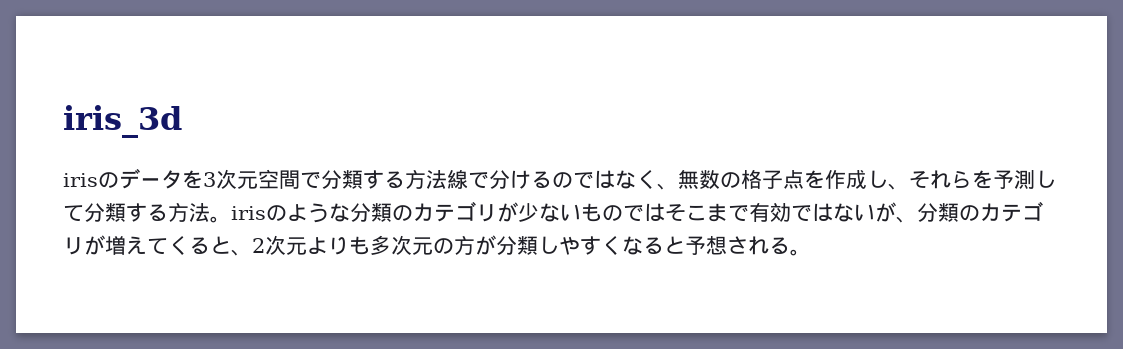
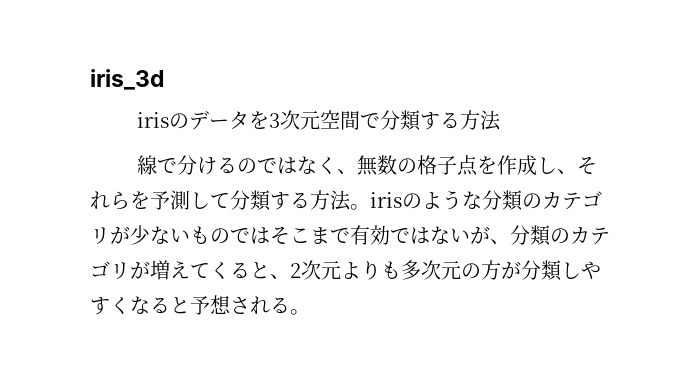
- irisのデータを3次元空間で分類する方法線で分けるのではなく、無数の格子点を作成し、それらを予測して分類する方法。irisのような分類のカテゴリが少ないものではそこまで有効ではないが、分類のカテゴリが増えてくると、2次元よりも多次元の方が分類しやすくなると予想される。
+ irisのデータを3次元空間で分類する方法
+ 線で分けるのではなく、無数の格子点を作成し、それらを予測して分類する方法。irisのような分類のカテゴリが少ないものではそこまで有効ではないが、分類のカテゴリが増えてくると、2次元よりも多次元の方が分類しやすくなると予想される。

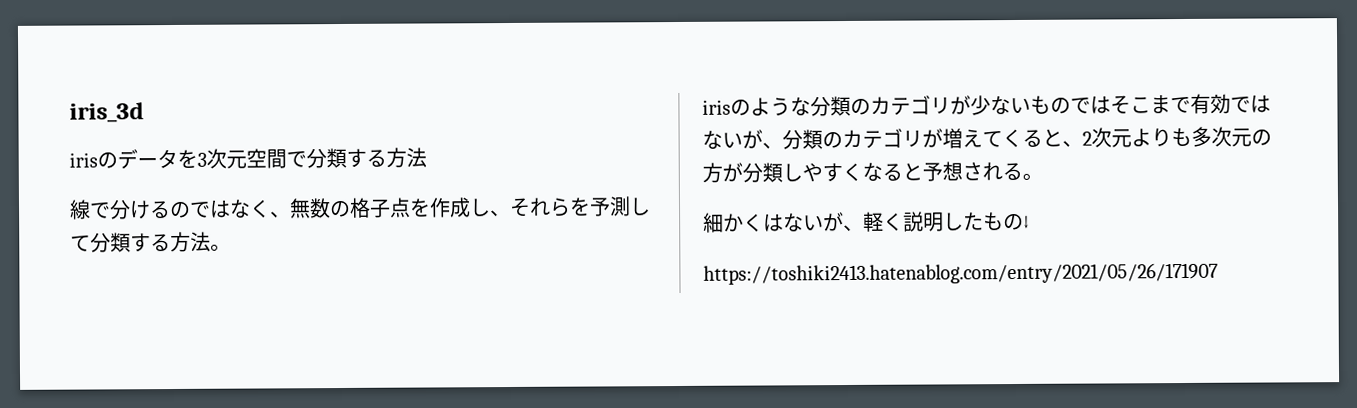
- 線で分けるのではなく、無数の格子点を作成し、それらを予測して分類する方法。irisのような分類のカテゴリが少ないものではそこまで有効ではないが、分類のカテゴリが増えてくると、2次元よりも多次元の方が分類しやすくなると予想される。
+ 線で分けるのではなく、無数の格子点を作成し、それらを予測して分類する方法。
+ irisのような分類のカテゴリが少ないものではそこまで有効ではないが、分類のカテゴリが増えてくると、2次元よりも多次元の方が分類しやすくなると予想される。
+ 細かくはないが、軽く説明したもの↓
+ https://toshiki2413.hatenablog.com/entry/2021/05/26/171907

